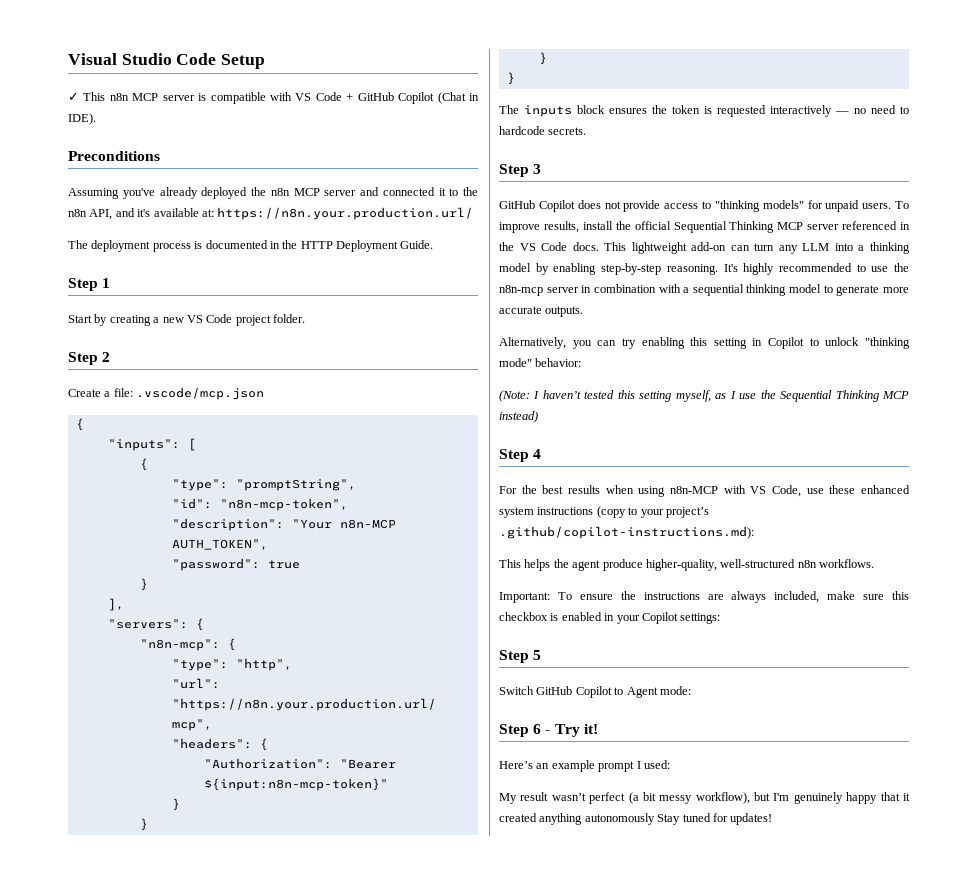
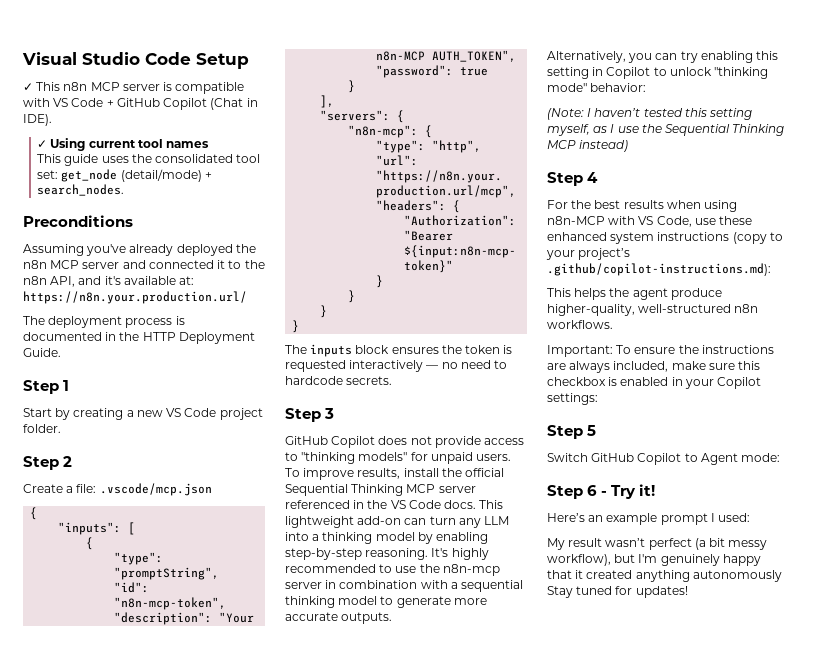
+ ✓ Using current tool names
+ This guide uses the consolidated tool set: get_node (detail/mode) + search_nodes.

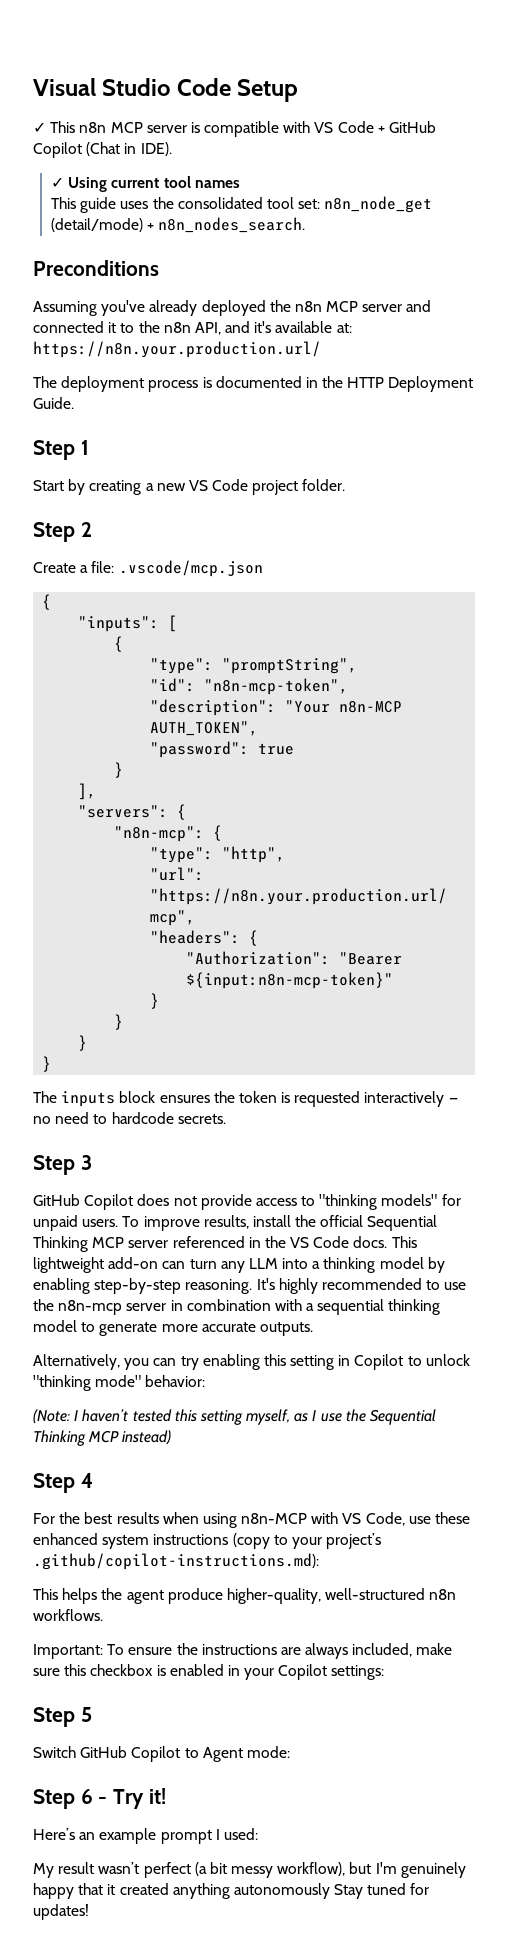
- This guide uses the consolidated tool set: get_node (detail/mode) + search_nodes.
+ This guide uses the consolidated tool set: n8n_node_get (detail/mode) + n8n_nodes_search.

